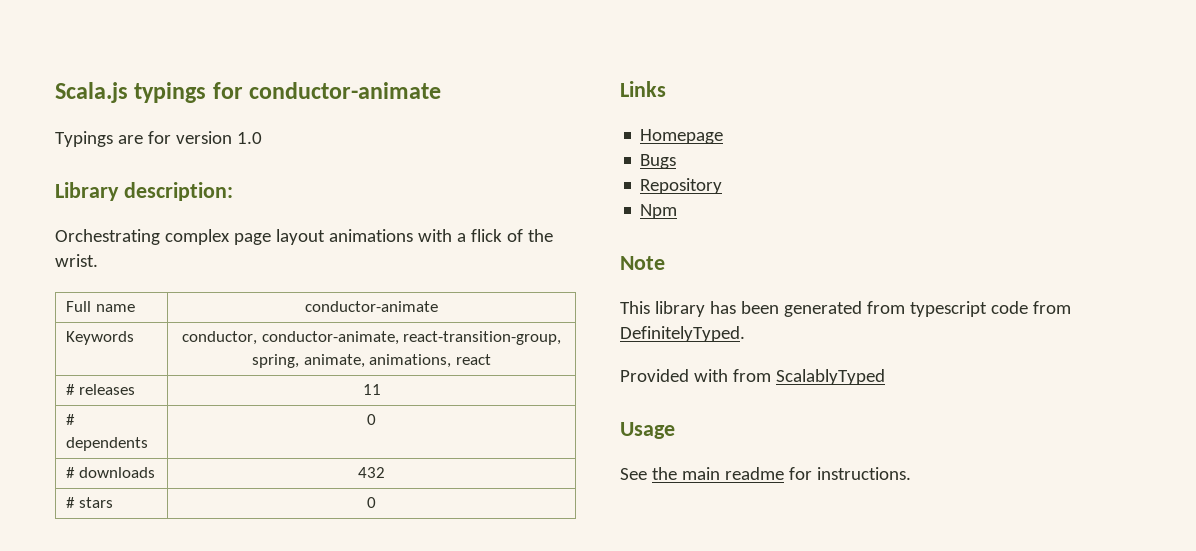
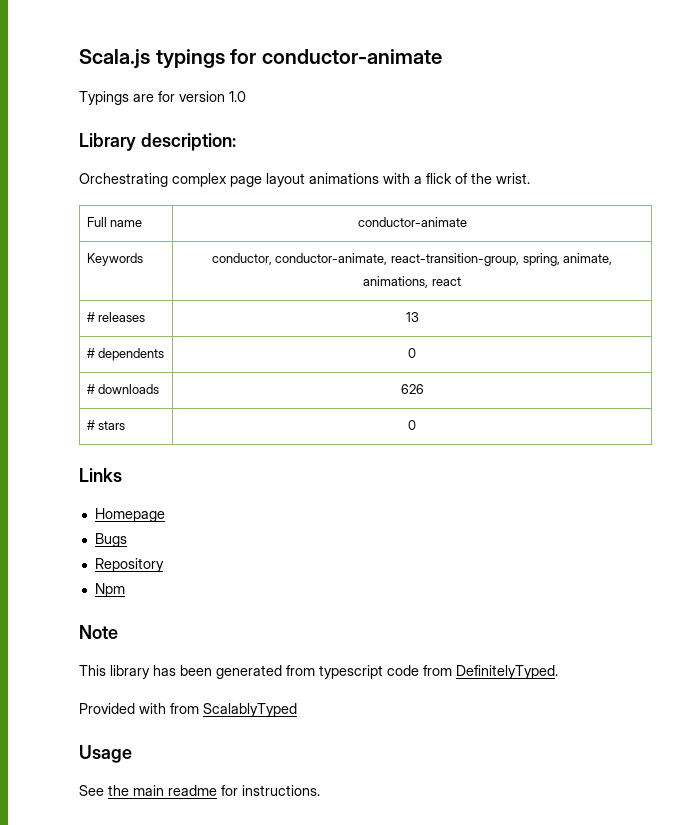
- # releases | 11
+ # releases | 13
- # downloads | 432
+ # downloads | 626

